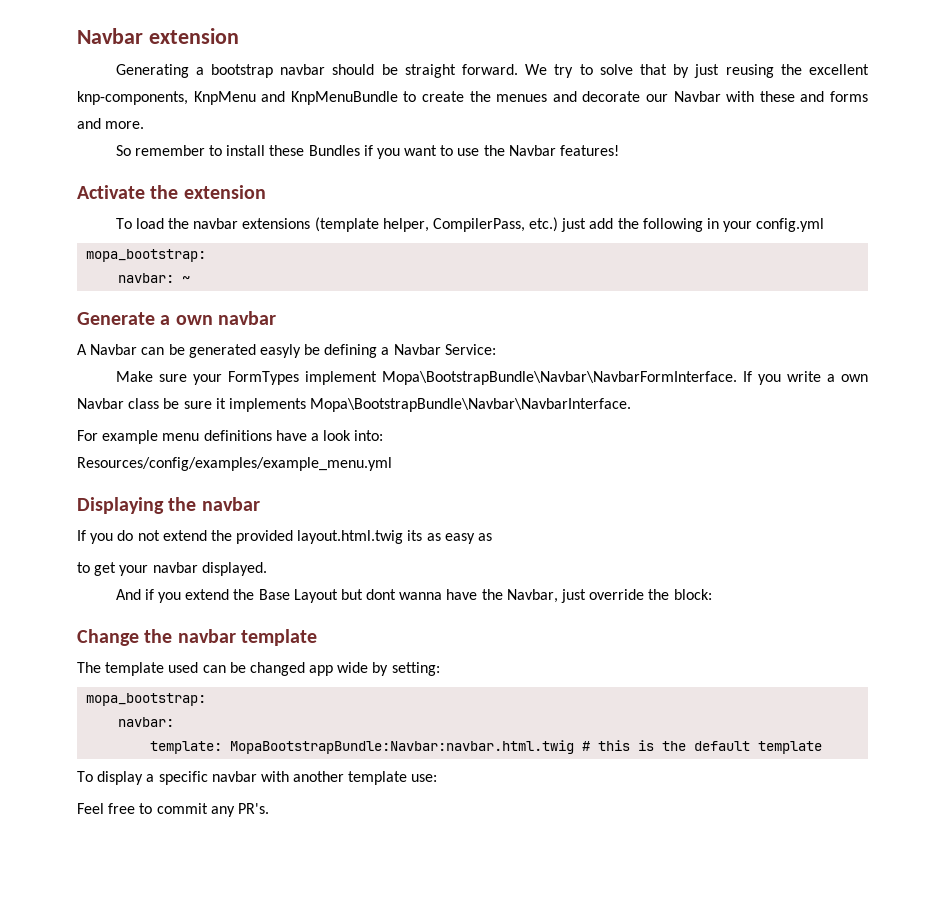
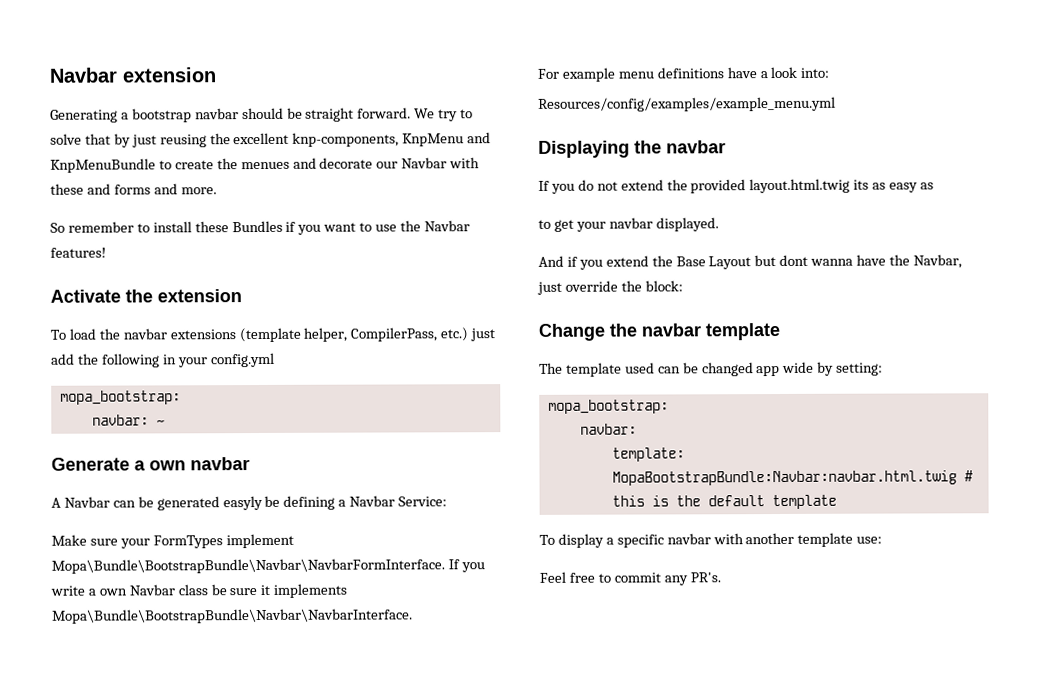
- Make sure your FormTypes implement Mopa\BootstrapBundle\Navbar\NavbarFormInterface.
+ Make sure your FormTypes implement Mopa\Bundle\BootstrapBundle\Navbar\NavbarFormInterface.
- If you write a own Navbar class be sure it implements Mopa\BootstrapBundle\Navbar\NavbarInterface.
+ If you write a own Navbar class be sure it implements Mopa\Bundle\BootstrapBundle\Navbar\NavbarInterface.

